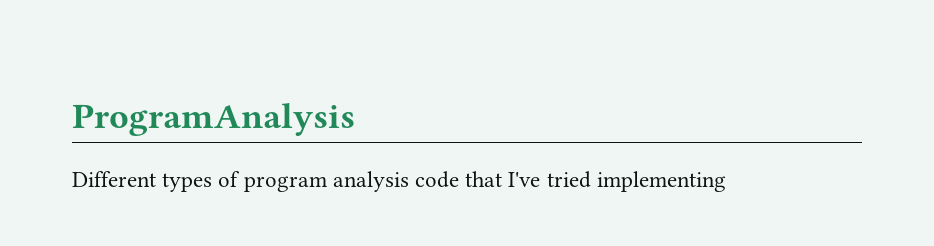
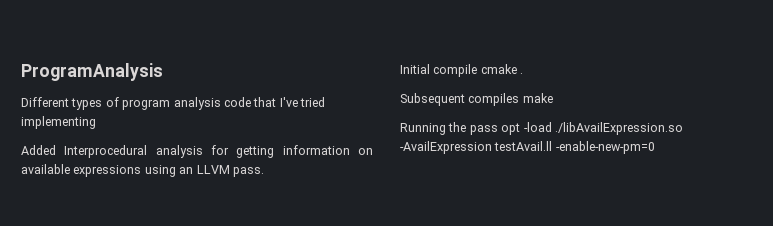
+ Added Interprocedural analysis for getting information on available expressions using an LLVM pass.
+ Initial compile cmake .
+ Subsequent compiles make
+ Running the pass opt -load ./libAvailExpression.so -AvailExpression testAvail.ll -enable-new-pm=0

